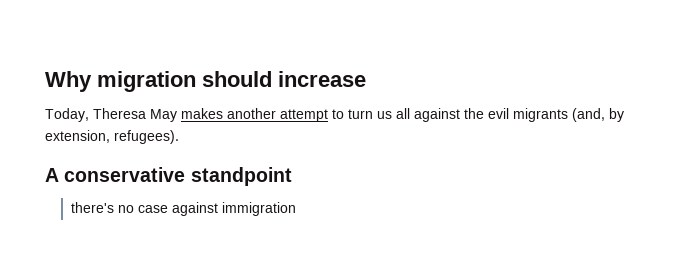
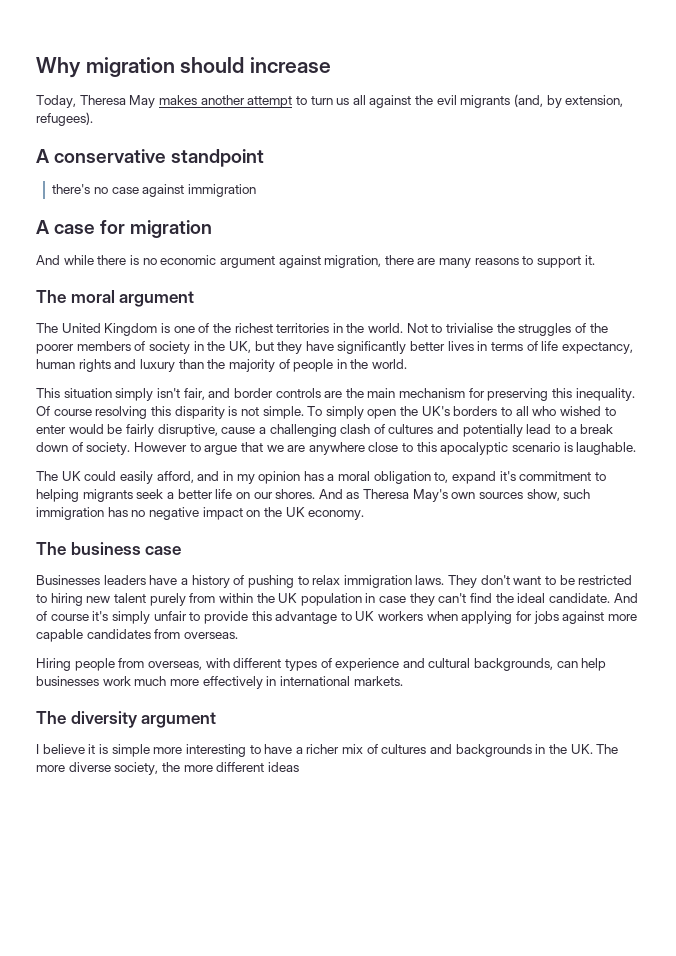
+ A case for migration
+ And while there is no economic argument against migration, there are many reasons to support it.
+ The moral argument
+ The United Kingdom is one of the richest territories in the world. Not to trivialise the struggles of the poorer members of society in the UK, but they have significantly better lives in terms of life expectancy, human rights and luxury than the majority of people in the world.
+ This situation simply isn't fair, and border controls are the main mechanism for preserving this inequality. Of course resolving this disparity is not simple. To simply open the UK's borders to all who wished to enter would be fairly disruptive, cause a challenging clash of cultures and potentially lead to a break down of society. However to argue that we are anywhere close to this apocalyptic scenario is laughable.
+ The UK could easily afford, and in my opinion has a moral obligation to, expand it's commitment to helping migrants seek a better life on our shores. And as Theresa May's own sources show, such immigration has no negative impact on the UK economy.
+ The business case
+ Businesses leaders have a history of pushing to relax immigration laws. They don't want to be restricted to hiring new talent purely from within the UK population in case they can't find the ideal candidate. And of course it's simply unfair to provide this advantage to UK workers when applying for jobs against more capable candidates from overseas.
+ Hiring people from overseas, with different types of experience and cultural backgrounds, can help businesses work much more effectively in international markets.
+ The diversity argument
+ I believe it is simple more interesting to have a richer mix of cultures and backgrounds in the UK. The more diverse society, the more different ideas

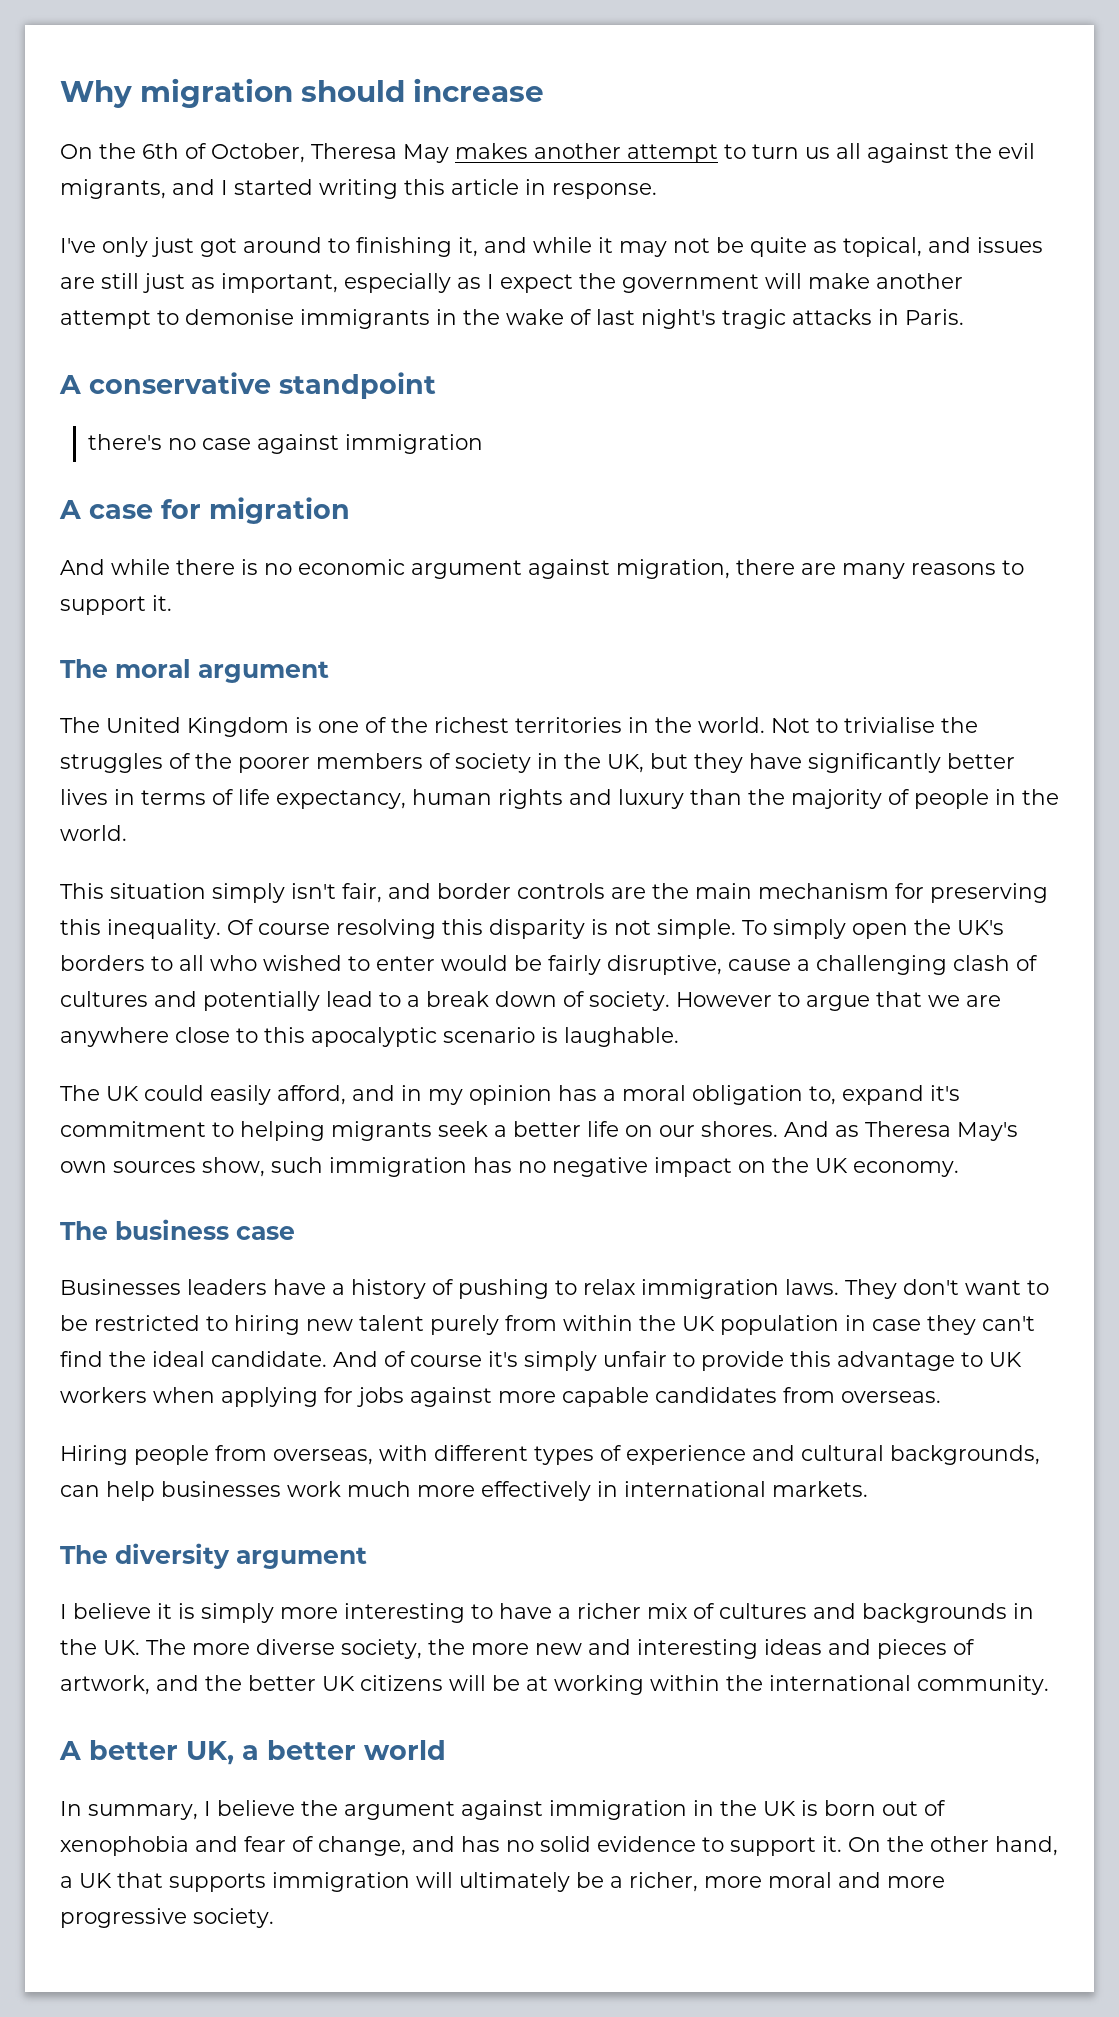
- Today, Theresa May makes another attempt to turn us all against the evil migrants (and, by extension, refugees).
+ On the 6th of October, Theresa May makes another attempt to turn us all against the evil migrants, and I started writing this article in response.
+ I've only just got around to finishing it, and while it may not be quite as topical, and issues are still just as important, especially as I expect the government will make another attempt to demonise immigrants in the wake of last night's tragic attacks in Paris.
- I believe it is simple more interesting to have a richer mix of cultures and backgrounds in the UK. The more diverse society, the more different ideas
+ I believe it is simply more interesting to have a richer mix of cultures and backgrounds in the UK. The more diverse society, the more new and interesting ideas and pieces of artwork, and the better UK citizens will be at working within the international community.
+ A better UK, a better world
+ In summary, I believe the argument against immigration in the UK is born out of xenophobia and fear of change, and has no solid evidence to support it. On the other hand, a UK that supports immigration will ultimately be a richer, more moral and more progressive society.

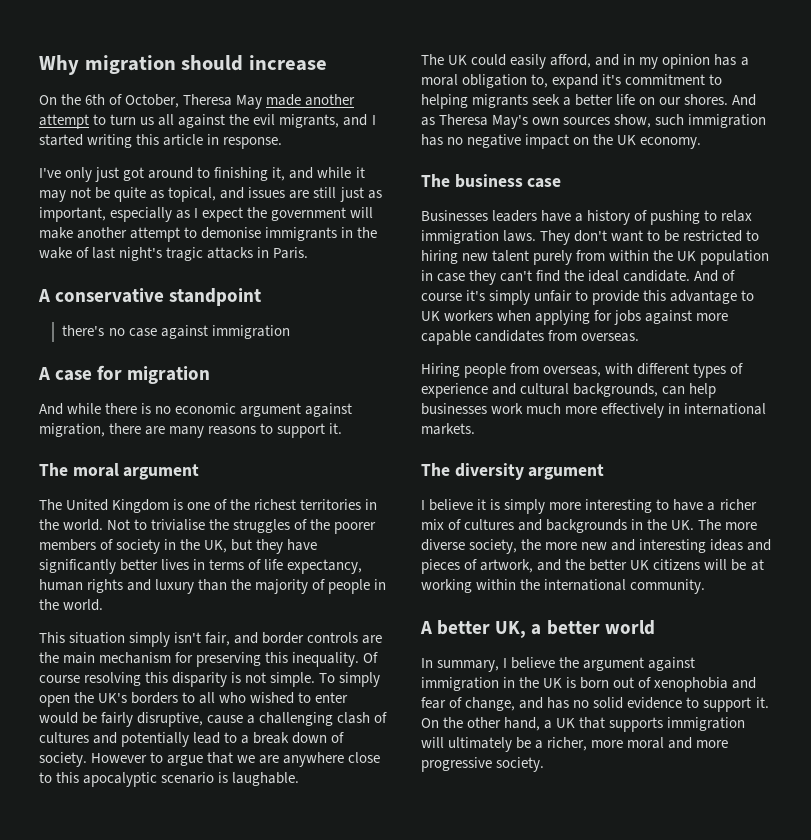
- On the 6th of October, Theresa May makes another attempt to turn us all against the evil migrants, and I started writing this article in response.
+ On the 6th of October, Theresa May made another attempt to turn us all against the evil migrants, and I started writing this article in response.

